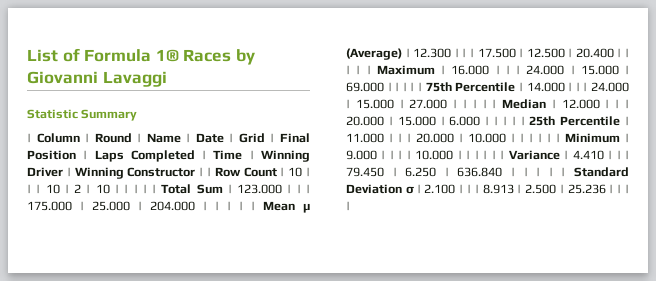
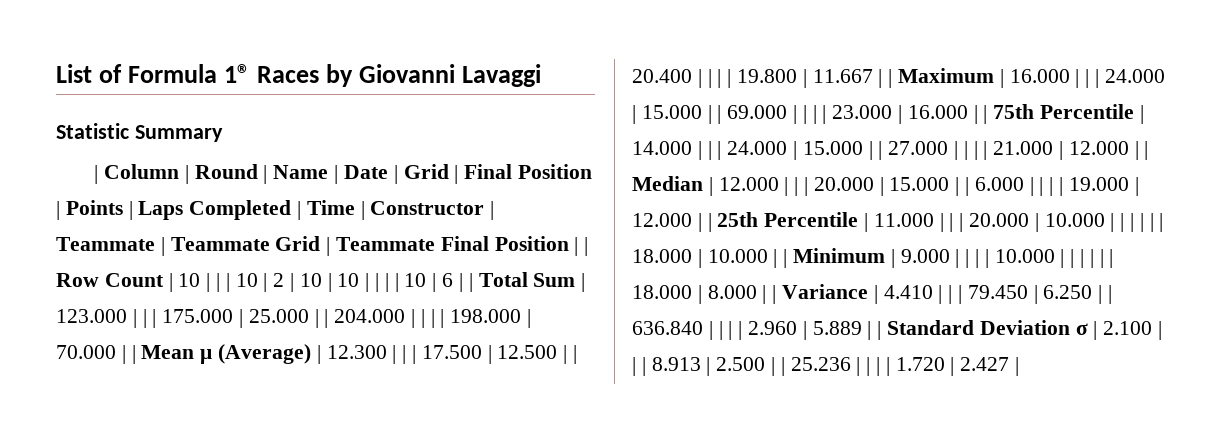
- | Column | Round | Name | Date | Grid | Final Position | Laps Completed | Time | Winning Driver | Winning Constructor | | Row Count | 10 | | | 10 | 2 | 10 | | | | | Total Sum | 123.000 | | | 175.000 | 25.000 | 204.000 | | | | | Mean μ (Average) | 12.300 | | | 17.500 | 12.500 | 20.400 | | | | | Maximum | 16.000 | | | 24.000 | 15.000 | 69.000 | | | | | 75th Percentile | 14.000 | | | 24.000 | 15.000 | 27.000 | | | | | Median | 12.000 | | | 20.000 | 15.000 | 6.000 | | | | | 25th Percentile | 11.000 | | | 20.000 | 10.000 | | | | | | Minimum | 9.000 | | | | 10.000 | | | | | | Variance | 4.410 | | | 79.450 | 6.250 | 636.840 | | | | | Standard Deviation σ | 2.100 | | | 8.913 | 2.500 | 25.236 | | | |
+ | Column | Round | Name | Date | Grid | Final Position | Points | Laps Completed | Time | Constructor | Teammate | Teammate Grid | Teammate Final Position | | Row Count | 10 | | | 10 | 2 | 10 | 10 | | | | 10 | 6 | | Total Sum | 123.000 | | | 175.000 | 25.000 | | 204.000 | | | | 198.000 | 70.000 | | Mean μ (Average) | 12.300 | | | 17.500 | 12.500 | | 20.400 | | | | 19.800 | 11.667 | | Maximum | 16.000 | | | 24.000 | 15.000 | | 69.000 | | | | 23.000 | 16.000 | | 75th Percentile | 14.000 | | | 24.000 | 15.000 | | 27.000 | | | | 21.000 | 12.000 | | Median | 12.000 | | | 20.000 | 15.000 | | 6.000 | | | | 19.000 | 12.000 | | 25th Percentile | 11.000 | | | 20.000 | 10.000 | | | | | | 18.000 | 10.000 | | Minimum | 9.000 | | | | 10.000 | | | | | | 18.000 | 8.000 | | Variance | 4.410 | | | 79.450 | 6.250 | | 636.840 | | | | 2.960 | 5.889 | | Standard Deviation σ | 2.100 | | | 8.913 | 2.500 | | 25.236 | | | | 1.720 | 2.427 |

